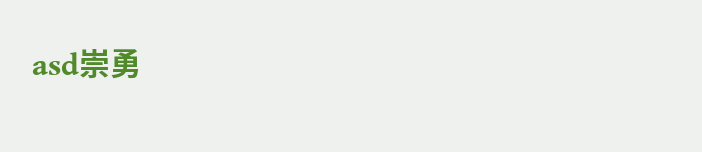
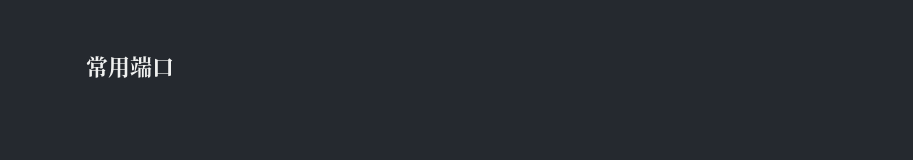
- asd崇勇
+ 常用端口

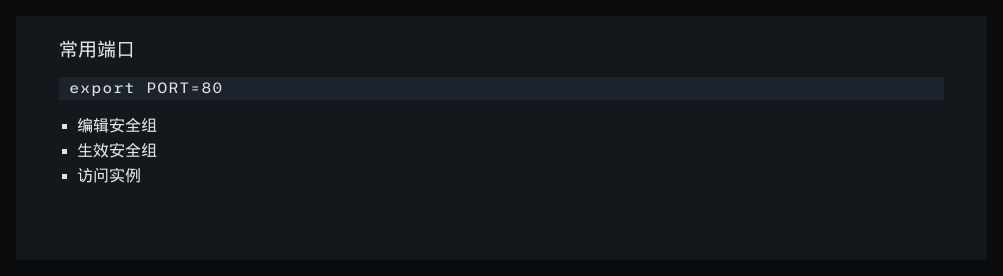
+ export PORT=80
+ 编辑安全组
+ 生效安全组
+ 访问实例

